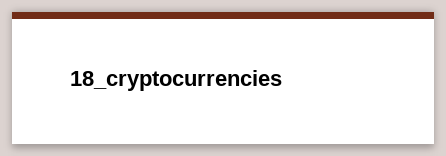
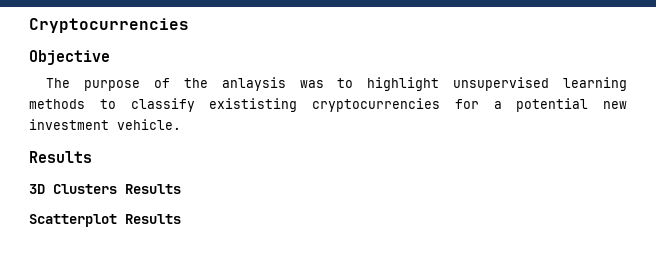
- 18_cryptocurrencies
+ Cryptocurrencies
+ Objective
+ The purpose of the anlaysis was to highlight unsupervised learning methods to classify exististing cryptocurrencies for a potential new investment vehicle.
+ Results
+ 3D Clusters Results
+ Scatterplot Results

